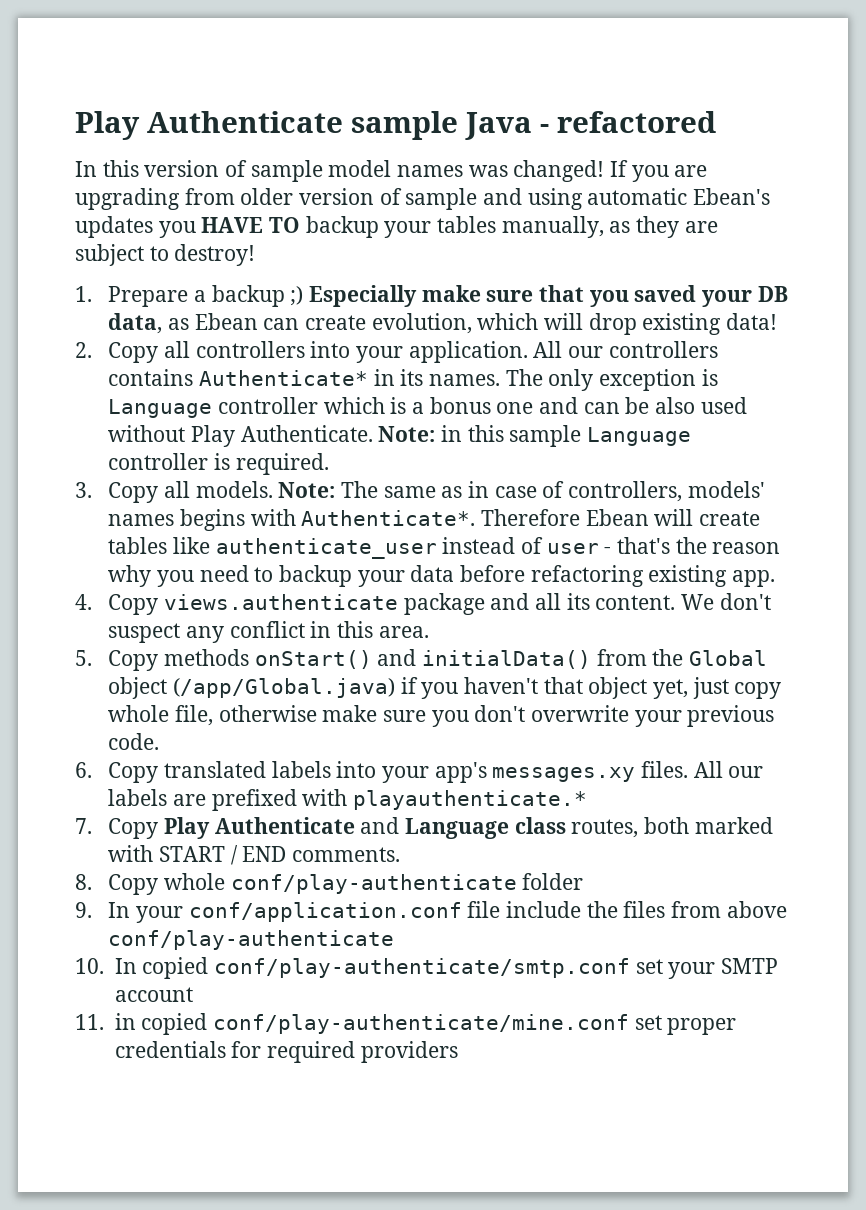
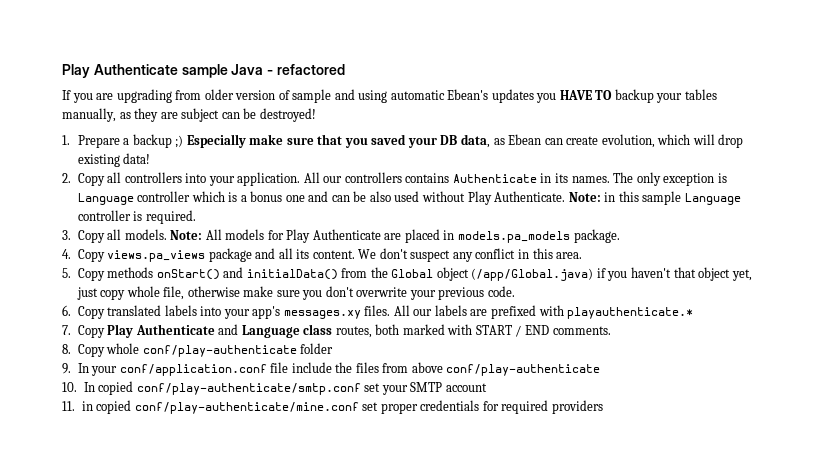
- In this version of sample model names was changed! If you are upgrading from older version of sample and using automatic Ebean's updates you HAVE TO backup your tables manually, as they are subject to destroy!
+ If you are upgrading from older version of sample and using automatic Ebean's updates you HAVE TO backup your tables manually, as they are subject can be destroyed!
- All our controllers contains Authenticate* in its names.
+ All our controllers contains Authenticate in its names.
- Note: The same as in case of controllers, models' names begins with Authenticate*. Therefore Ebean will create tables like authenticate_user instead of user - that's the reason why you need to backup your data before refactoring existing app.
+ Note: All models for Play Authenticate are placed in models.pa_models package.
- 4. Copy views.authenticate package and all its content.
+ 4. Copy views.pa_views package and all its content.

